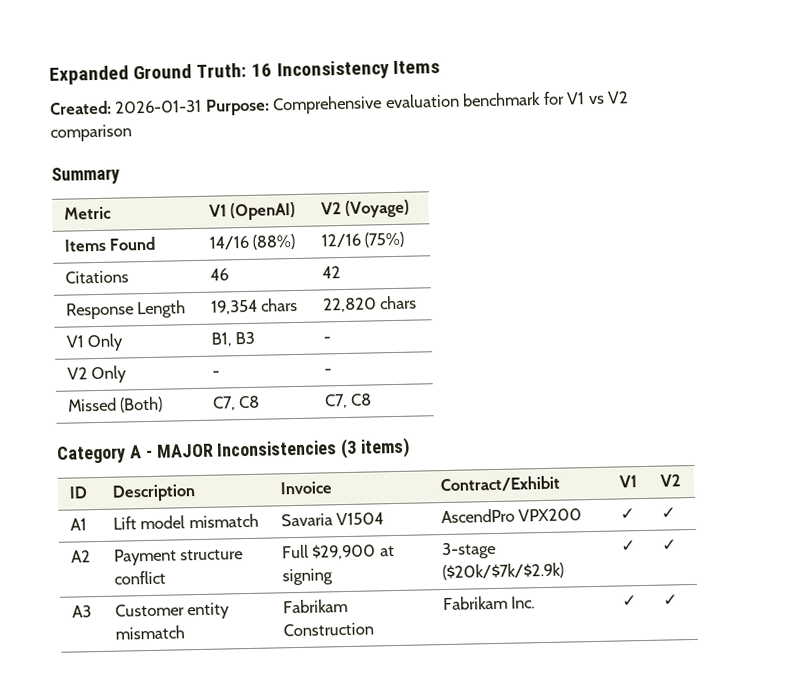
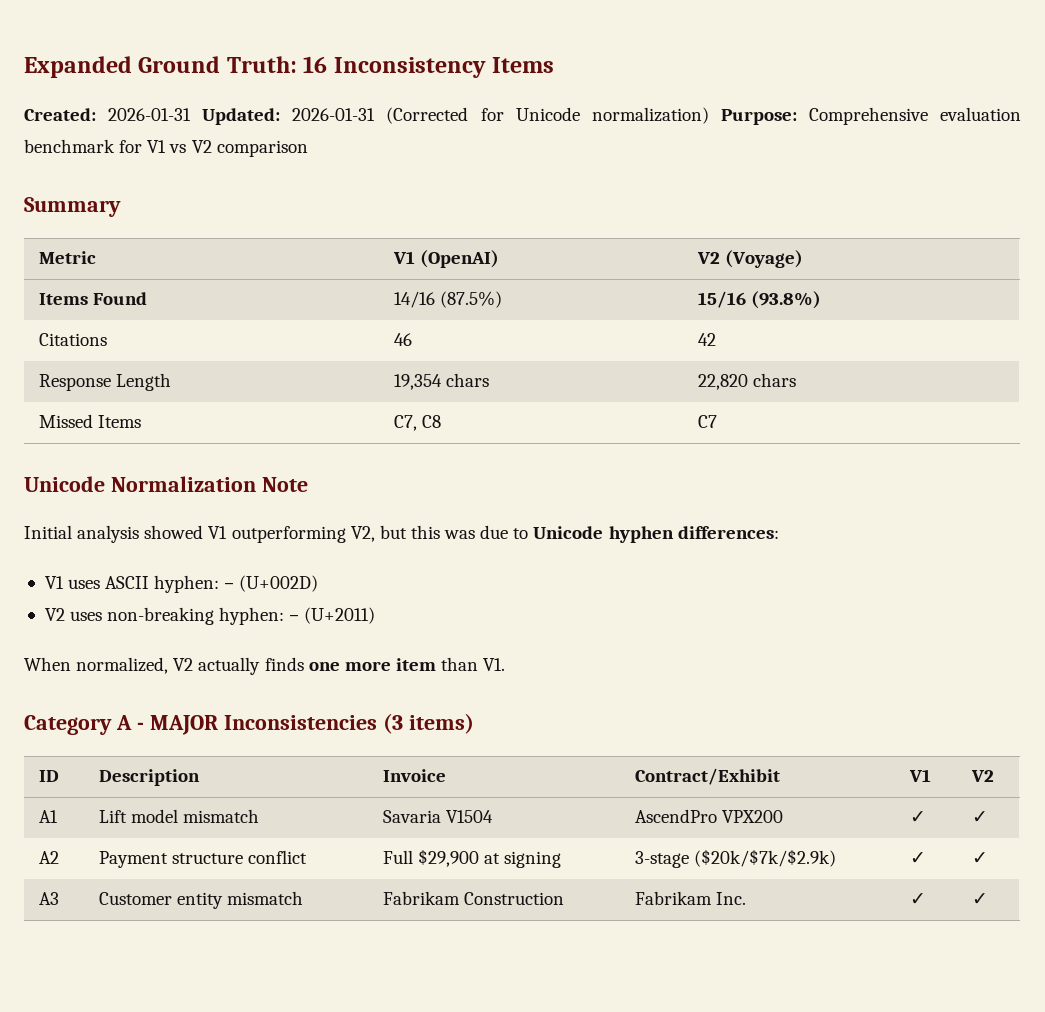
- Created: 2026-01-31 Purpose: Comprehensive evaluation benchmark for V1 vs V2 comparison
+ Created: 2026-01-31 Updated: 2026-01-31 (Corrected for Unicode normalization) Purpose: Comprehensive evaluation benchmark for V1 vs V2 comparison
- Items Found | 14/16 (88%) | 12/16 (75%)
+ Items Found | 14/16 (87.5%) | 15/16 (93.8%)
- V1 Only | B1, B3 | -
- V2 Only | - | -
- Missed (Both) | C7, C8 | C7, C8
+ Missed Items | C7, C8 | C7
+ Unicode Normalization Note
+ Initial analysis showed V1 outperforming V2, but this was due to Unicode hyphen differences:
+ V1 uses ASCII hyphen: - (U+002D)
+ V2 uses non-breaking hyphen: ‑ (U+2011)
+ When normalized, V2 actually finds one more item than V1.

